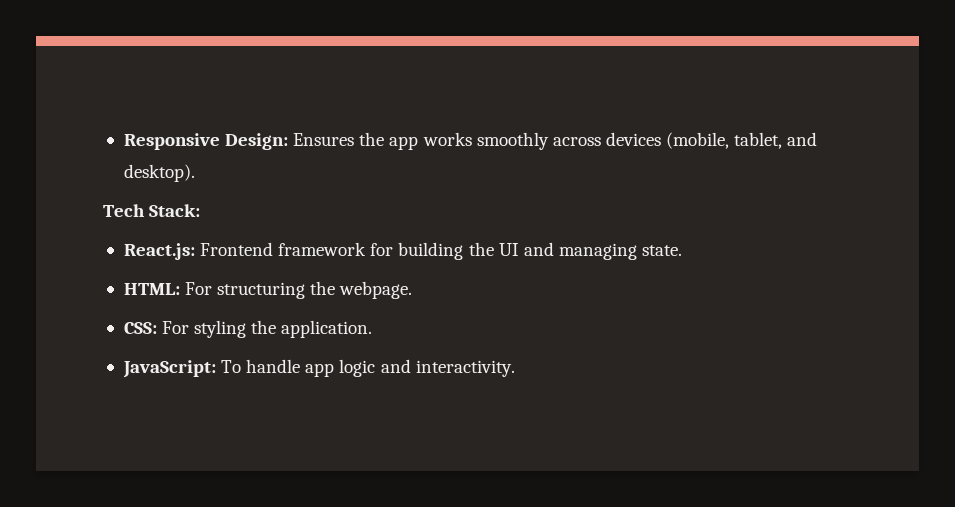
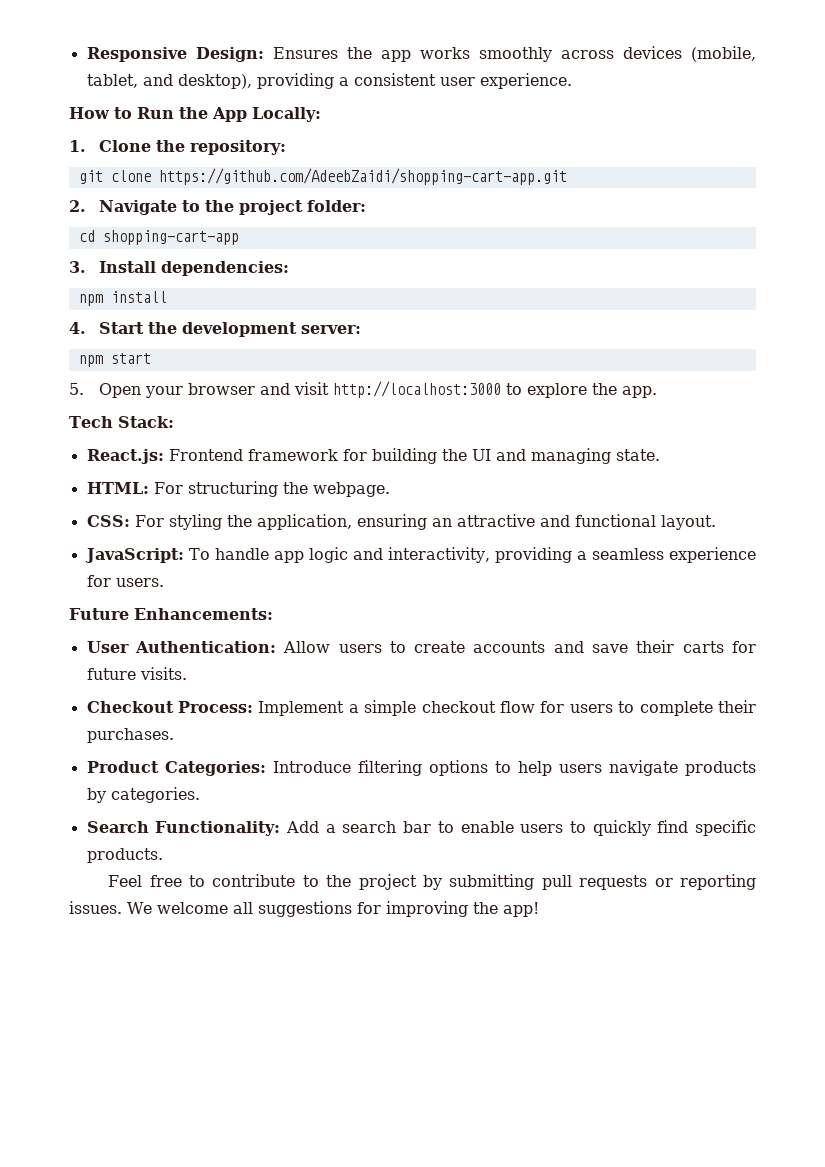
- Responsive Design: Ensures the app works smoothly across devices (mobile, tablet, and desktop).
+ Responsive Design: Ensures the app works smoothly across devices (mobile, tablet, and desktop), providing a consistent user experience.
+ How to Run the App Locally:
+ 1. Clone the repository:
+ git clone https://github.com/AdeebZaidi/shopping-cart-app.git
+ 2. Navigate to the project folder:
+ cd shopping-cart-app
+ 3. Install dependencies:
+ npm install
+ 4. Start the development server:
+ npm start
+ 5. Open your browser and visit http://localhost:3000 to explore the app.
- CSS: For styling the application.
+ CSS: For styling the application, ensuring an attractive and functional layout.
- JavaScript: To handle app logic and interactivity.
+ JavaScript: To handle app logic and interactivity, providing a seamless experience for users.
+ Future Enhancements:
+ User Authentication: Allow users to create accounts and save their carts for future visits.
+ Checkout Process: Implement a simple checkout flow for users to complete their purchases.
+ Product Categories: Introduce filtering options to help users navigate products by categories.
+ Search Functionality: Add a search bar to enable users to quickly find specific products.
+ Feel free to contribute to the project by submitting pull requests or reporting issues. We welcome all suggestions for improving the app!

